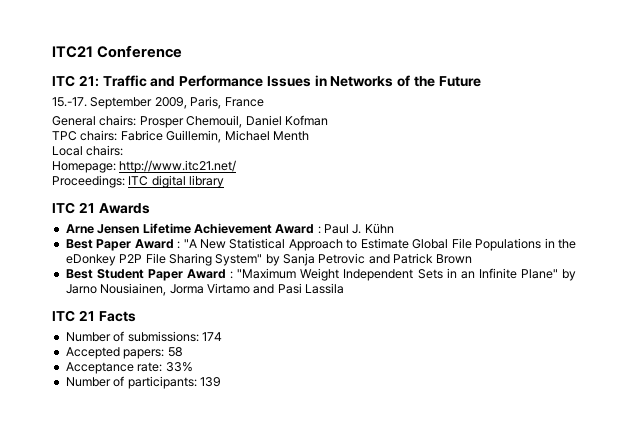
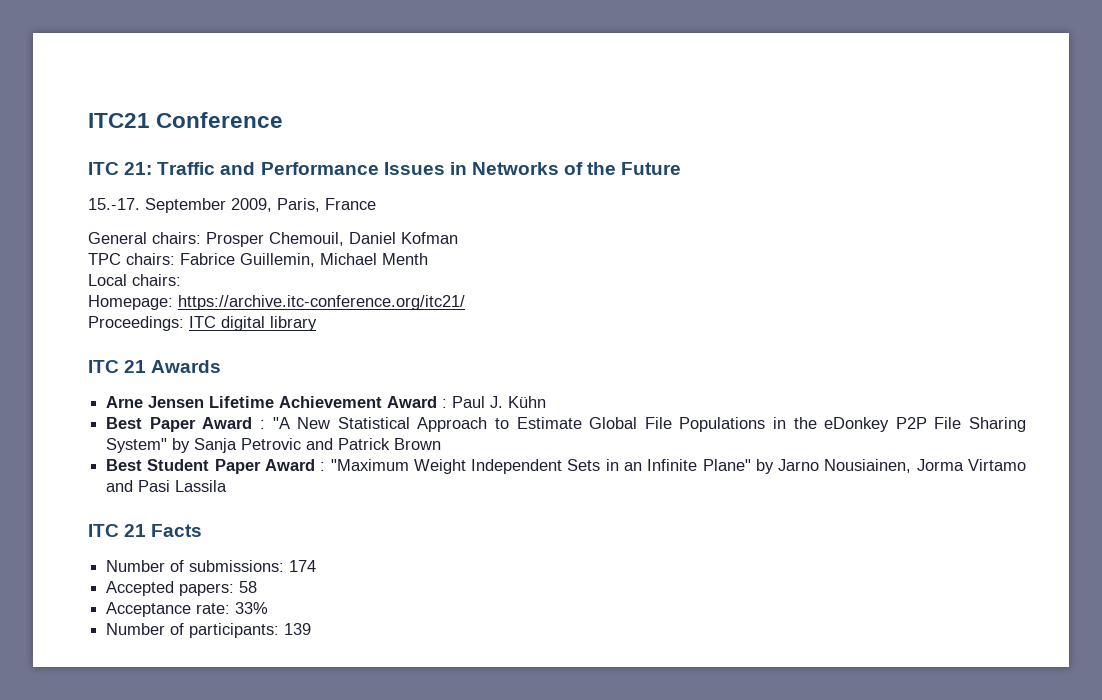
- Homepage: http://www.itc21.net/
+ Homepage: https://archive.itc-conference.org/itc21/

